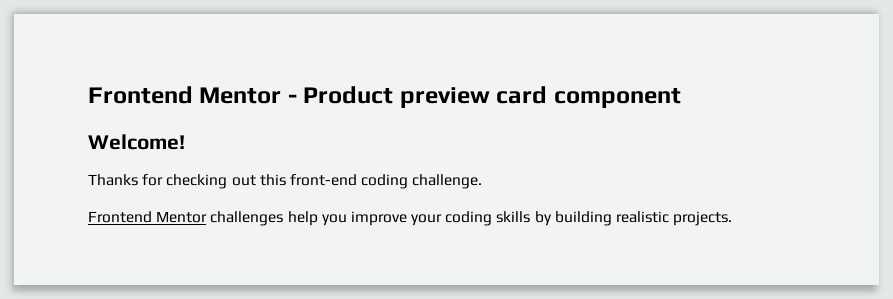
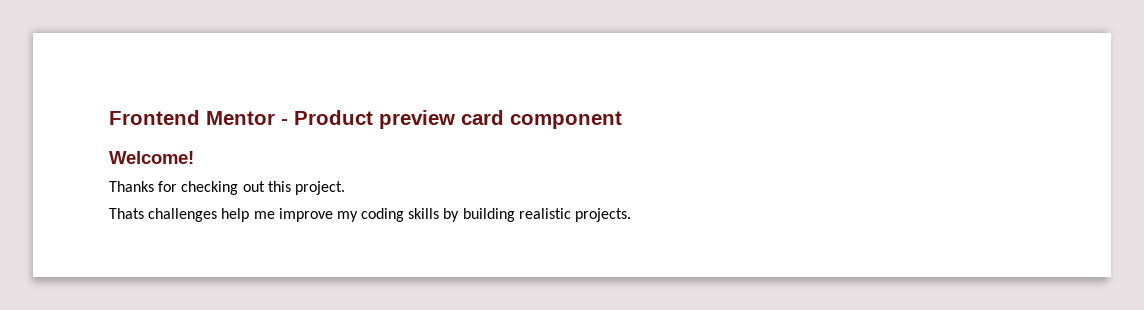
- Thanks for checking out this front-end coding challenge.
- Frontend Mentor challenges help you improve your coding skills by building realistic projects.
+ Thanks for checking out this project.
+ Thats challenges help me improve my coding skills by building realistic projects.

